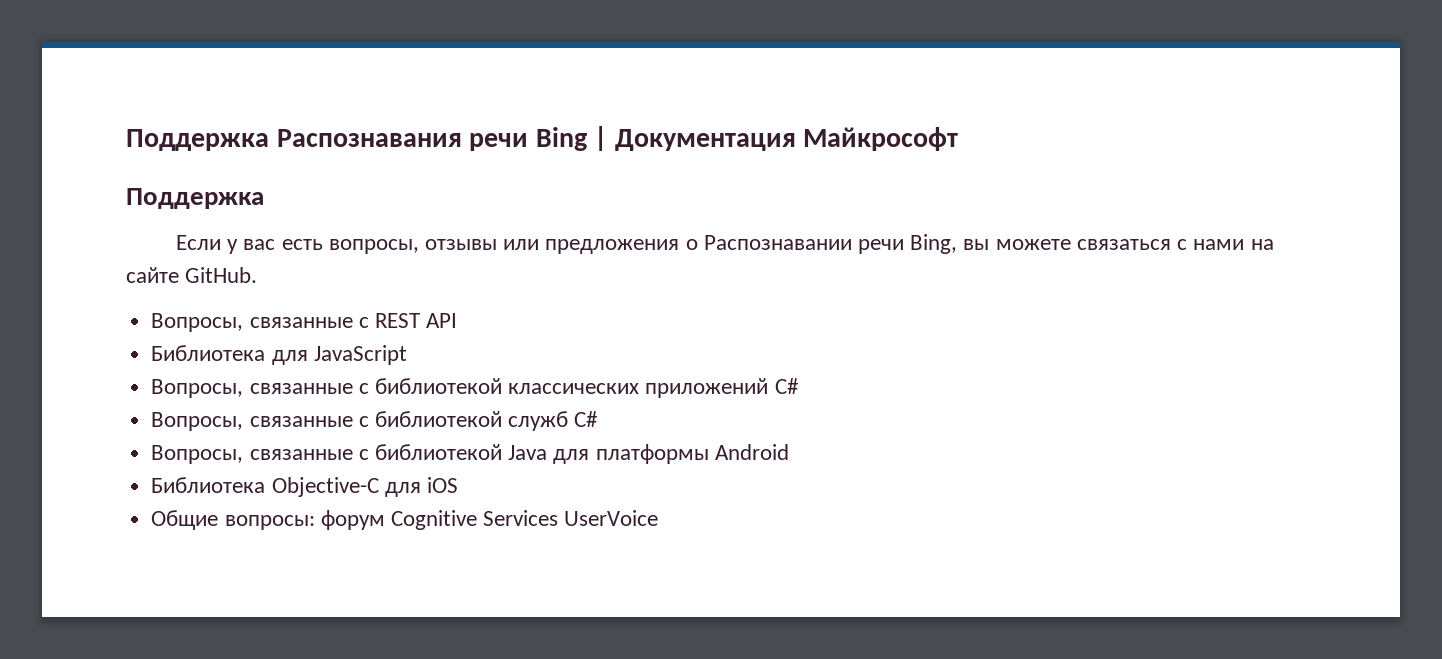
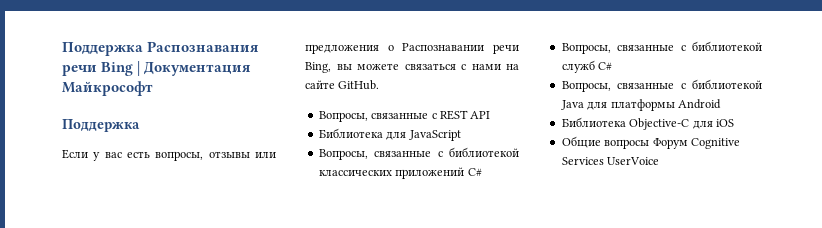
- Общие вопросы: форум Cognitive Services UserVoice
+ Общие вопросы Форум Cognitive Services UserVoice

